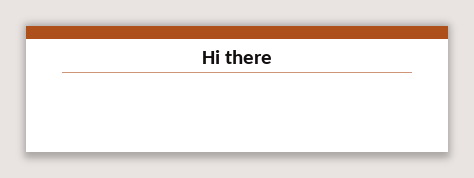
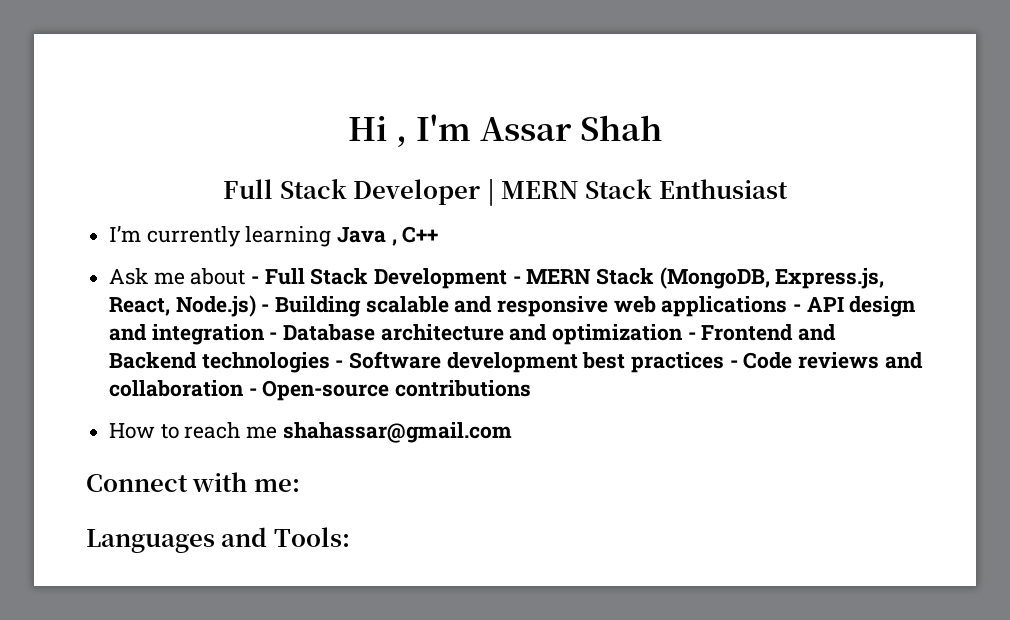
- Hi there
+ Hi , I'm Assar Shah
+ Full Stack Developer | MERN Stack Enthusiast
+ I’m currently learning Java , C++
+ Ask me about - Full Stack Development - MERN Stack (MongoDB, Express.js, React, Node.js) - Building scalable and responsive web applications - API design and integration - Database architecture and optimization - Frontend and Backend technologies - Software development best practices - Code reviews and collaboration - Open-source contributions
+ How to reach me shahassar@gmail.com
+ Connect with me:
+ Languages and Tools:

